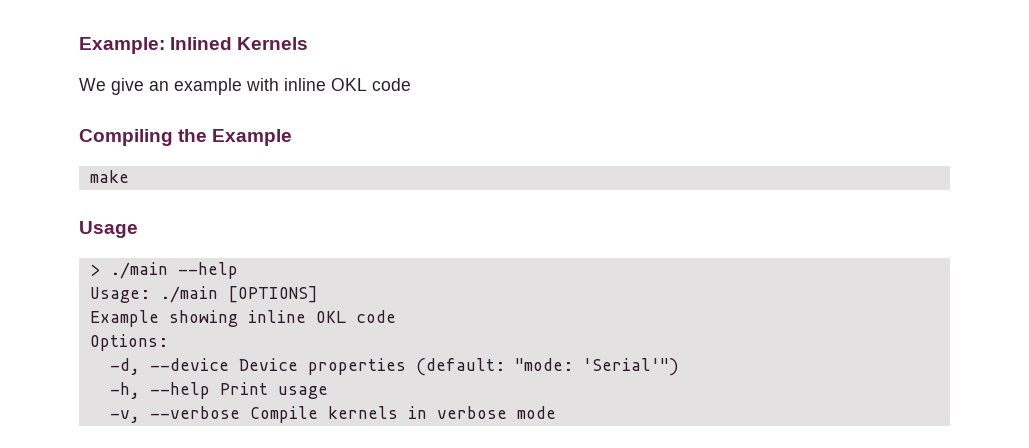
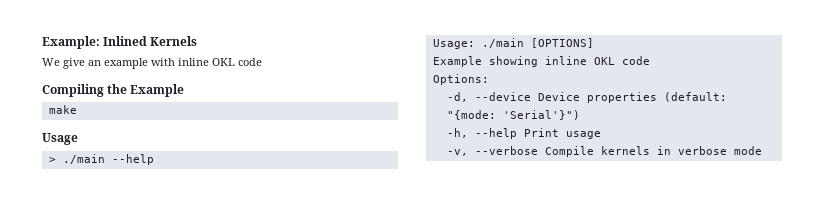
- -d, --device Device properties (default: "mode: 'Serial'")
+ -d, --device Device properties (default: "{mode: 'Serial'}")

